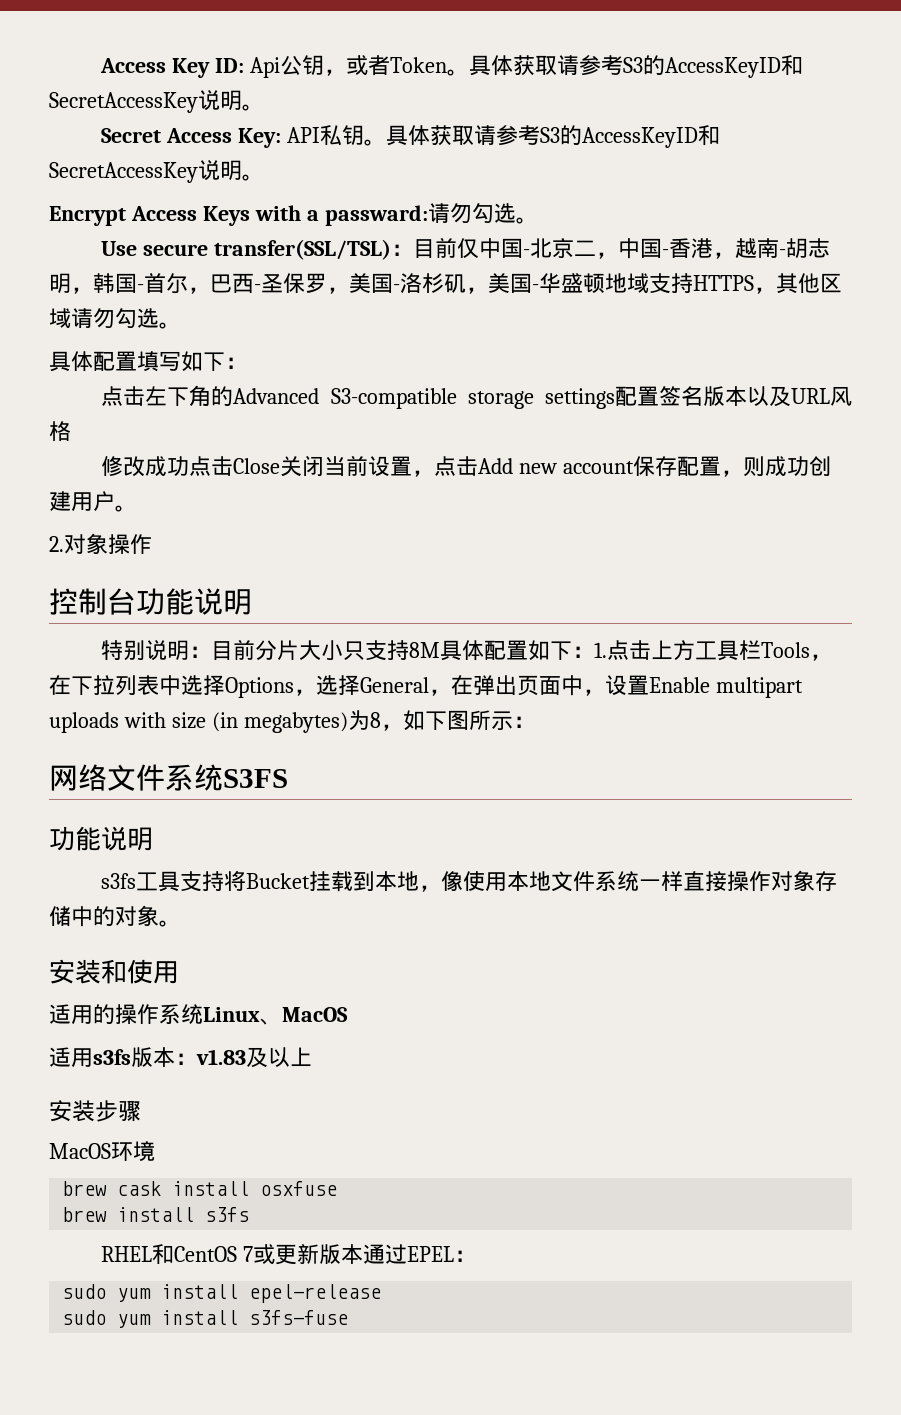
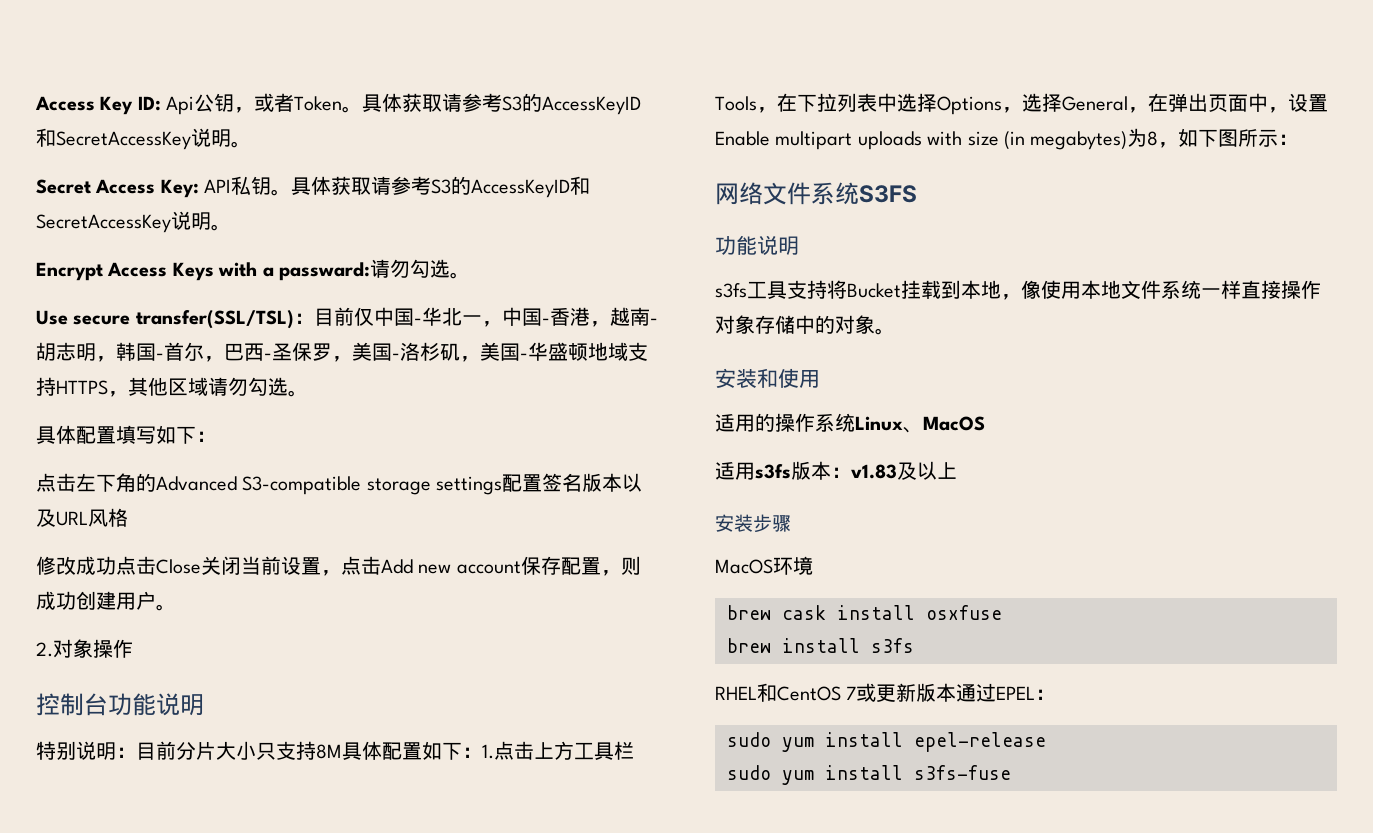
- Use secure transfer(SSL/TSL)：目前仅中国-北京二，中国-香港，越南-胡志明，韩国-首尔，巴西-圣保罗，美国-洛杉矶，美国-华盛顿地域支持HTTPS，其他区域请勿勾选。
+ Use secure transfer(SSL/TSL)：目前仅中国-华北一，中国-香港，越南-胡志明，韩国-首尔，巴西-圣保罗，美国-洛杉矶，美国-华盛顿地域支持HTTPS，其他区域请勿勾选。

